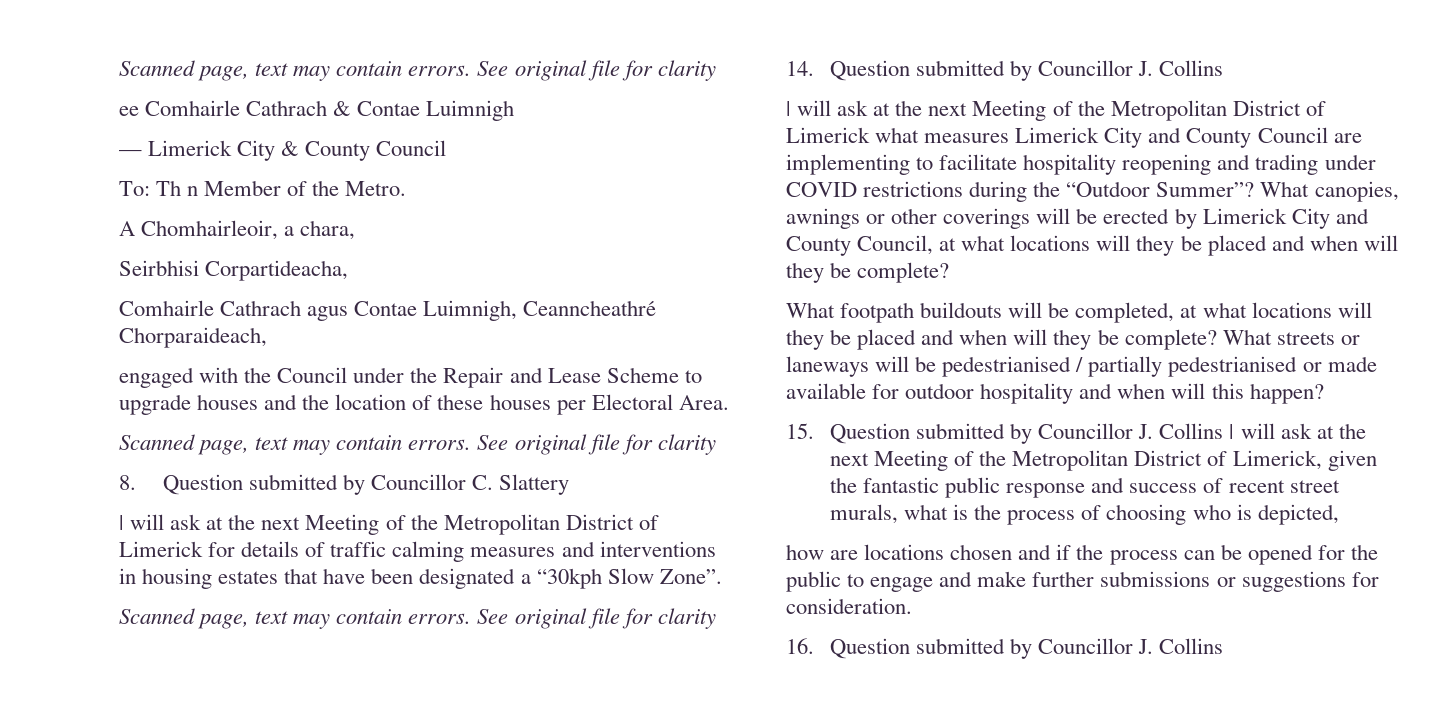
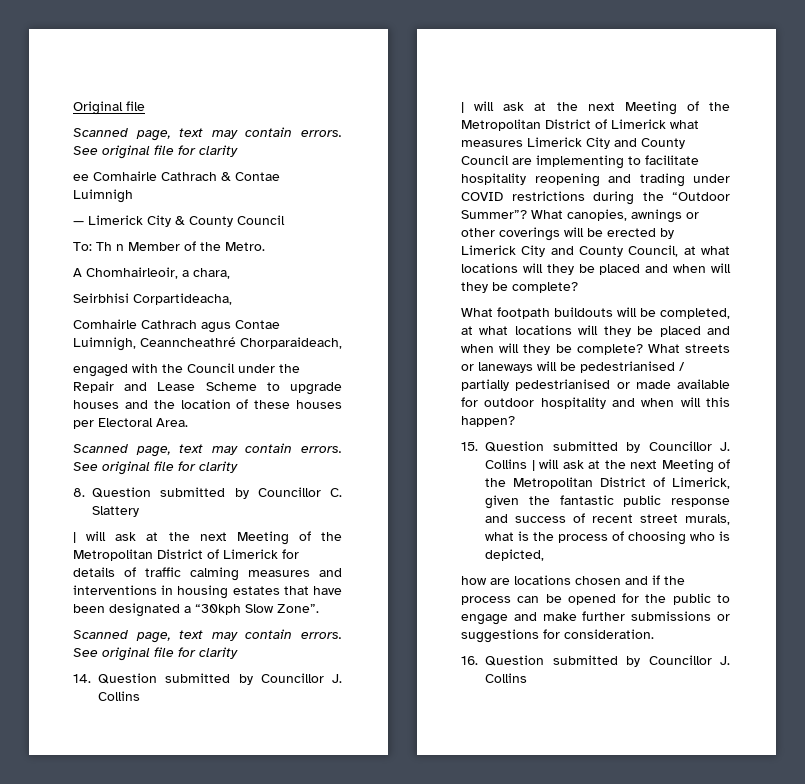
+ Original file

